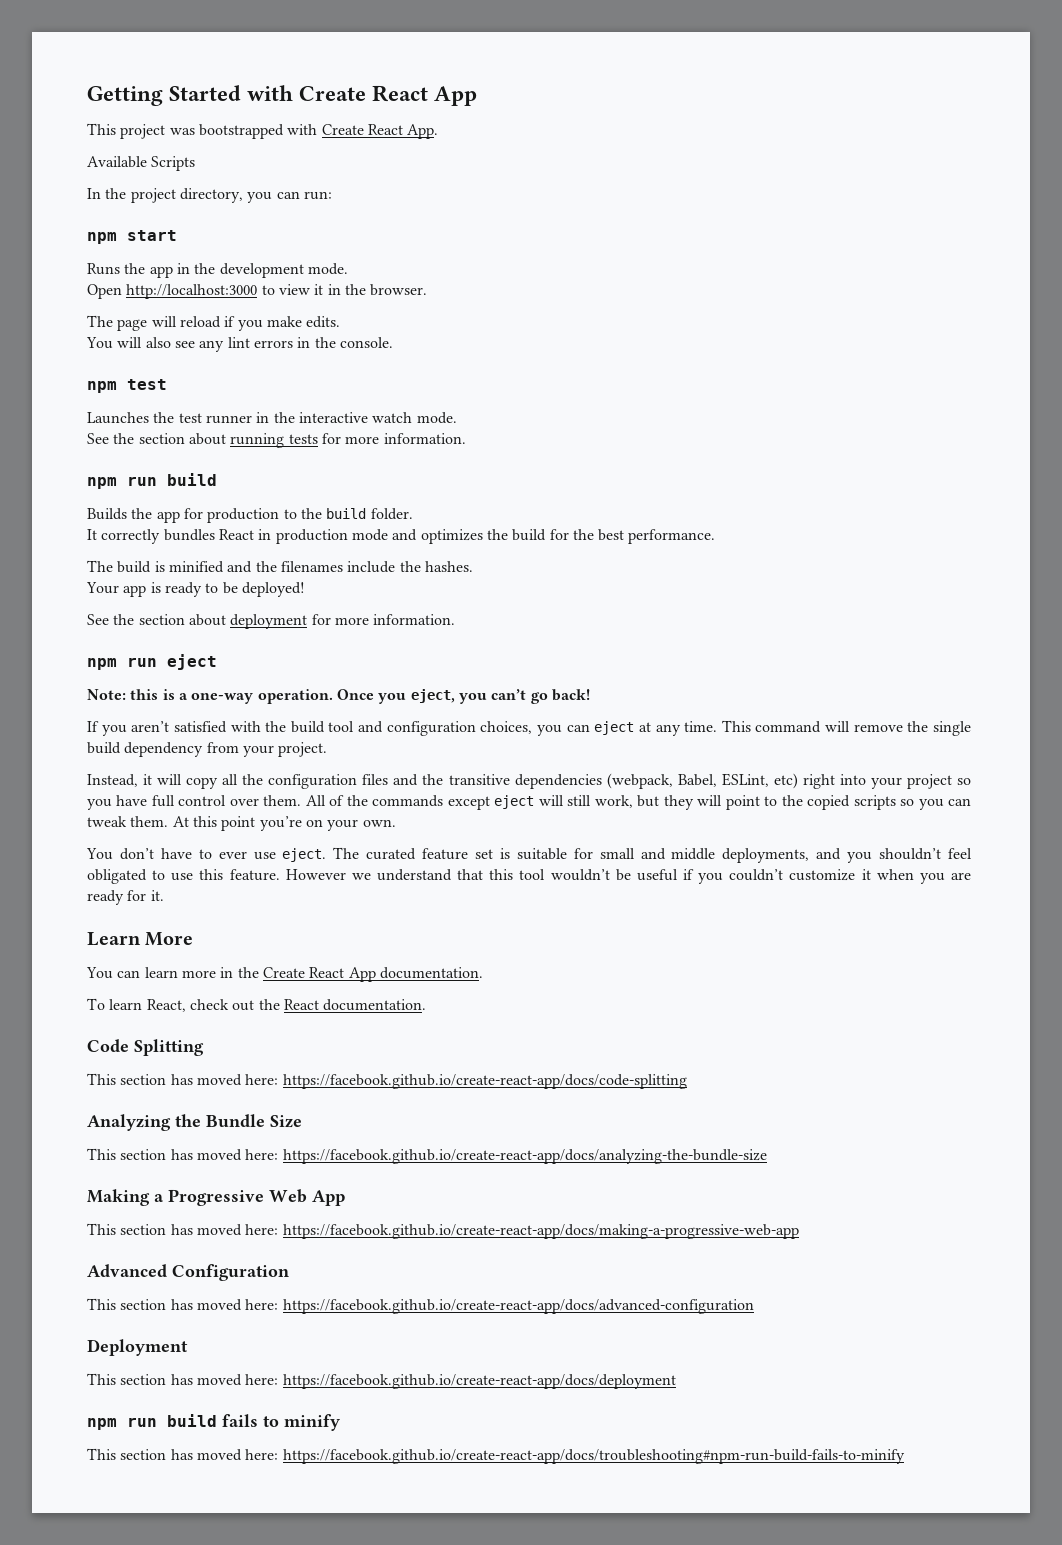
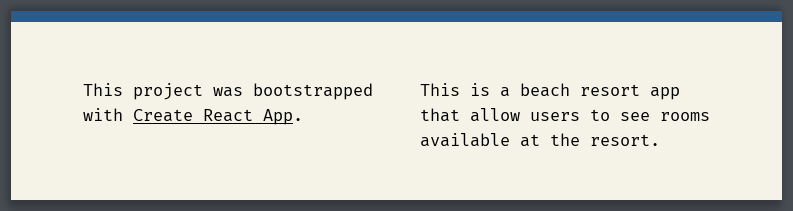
- Getting Started with Create React App
- Available Scripts
- In the project directory, you can run:
- npm start
- Runs the app in the development mode.
- Open http://localhost:3000 to view it in the browser.
- The page will reload if you make edits.
- You will also see any lint errors in the console.
- npm test
- Launches the test runner in the interactive watch mode.
- See the section about running tests for more information.
- npm run build
- Builds the app for production to the build folder.
- It correctly bundles React in production mode and optimizes the build for the best performance.
- The build is minified and the filenames include the hashes.
- Your app is ready to be deployed!
- See the section about deployment for more information.
- npm run eject
- Note: this is a one-way operation. Once you eject, you can’t go back!
- If you aren’t satisfied with the build tool and configuration choices, you can eject at any time. This command will remove the single build dependency from your project.
- Instead, it will copy all the configuration files and the transitive dependencies (webpack, Babel, ESLint, etc) right into your project so you have full control over them. All of the commands except eject will still work, but they will point to the copied scripts so you can tweak them. At this point you’re on your own.
- You don’t have to ever use eject. The curated feature set is suitable for small and middle deployments, and you shouldn’t feel obligated to use this feature. However we understand that this tool wouldn’t be useful if you couldn’t customize it when you are ready for it.
- Learn More
- You can learn more in the Create React App documentation.
- To learn React, check out the React documentation.
- Code Splitting
- This section has moved here: https://facebook.github.io/create-react-app/docs/code-splitting
- Analyzing the Bundle Size
- This section has moved here: https://facebook.github.io/create-react-app/docs/analyzing-the-bundle-size
- Making a Progressive Web App
- This section has moved here: https://facebook.github.io/create-react-app/docs/making-a-progressive-web-app
- Advanced Configuration
- This section has moved here: https://facebook.github.io/create-react-app/docs/advanced-configuration
- Deployment
- This section has moved here: https://facebook.github.io/create-react-app/docs/deployment
- npm run build fails to minify
- This section has moved here: https://facebook.github.io/create-react-app/docs/troubleshooting#npm-run-build-fails-to-minify
+ This is a beach resort app that allow users to see rooms available at the resort.

